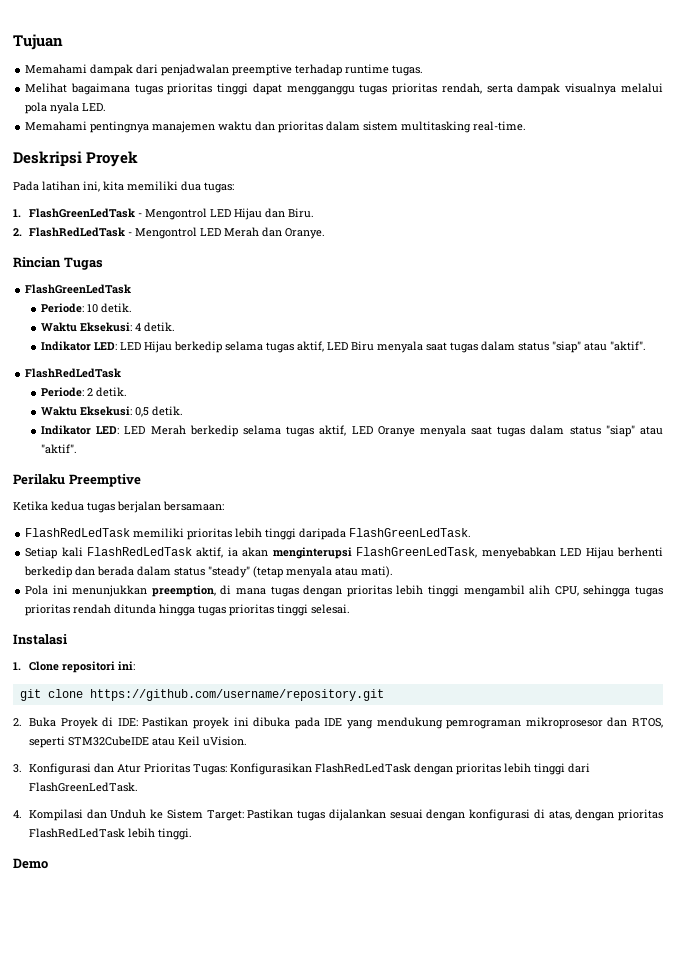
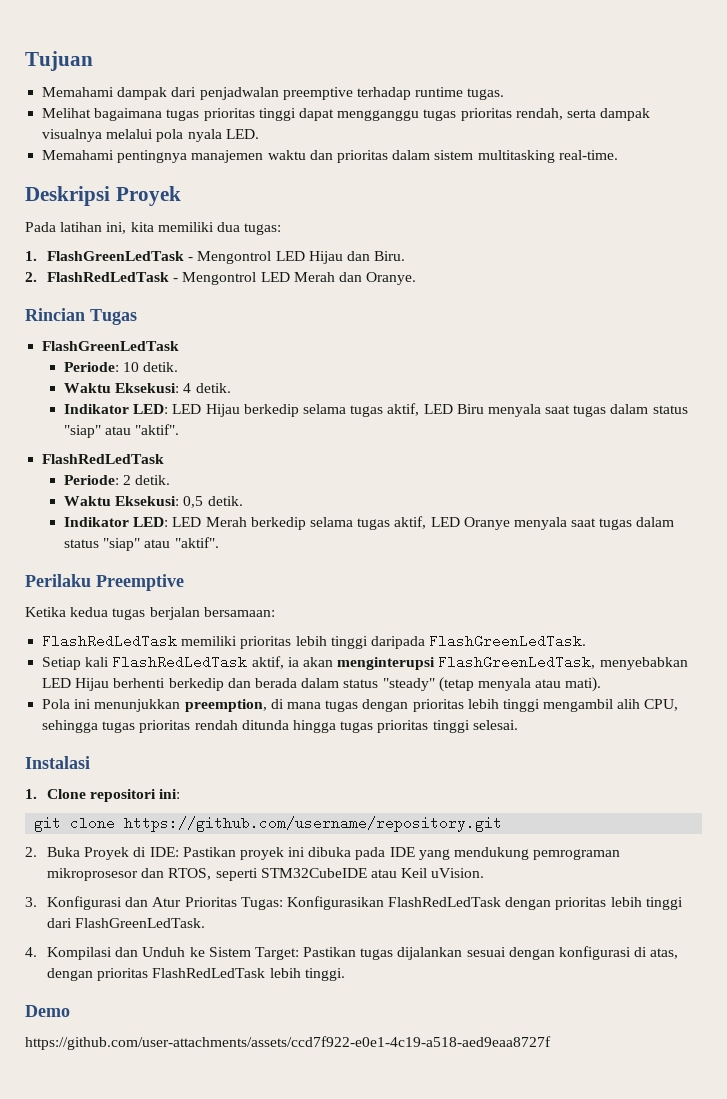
+ https://github.com/user-attachments/assets/ccd7f922-e0e1-4c19-a518-aed9eaa8727f

